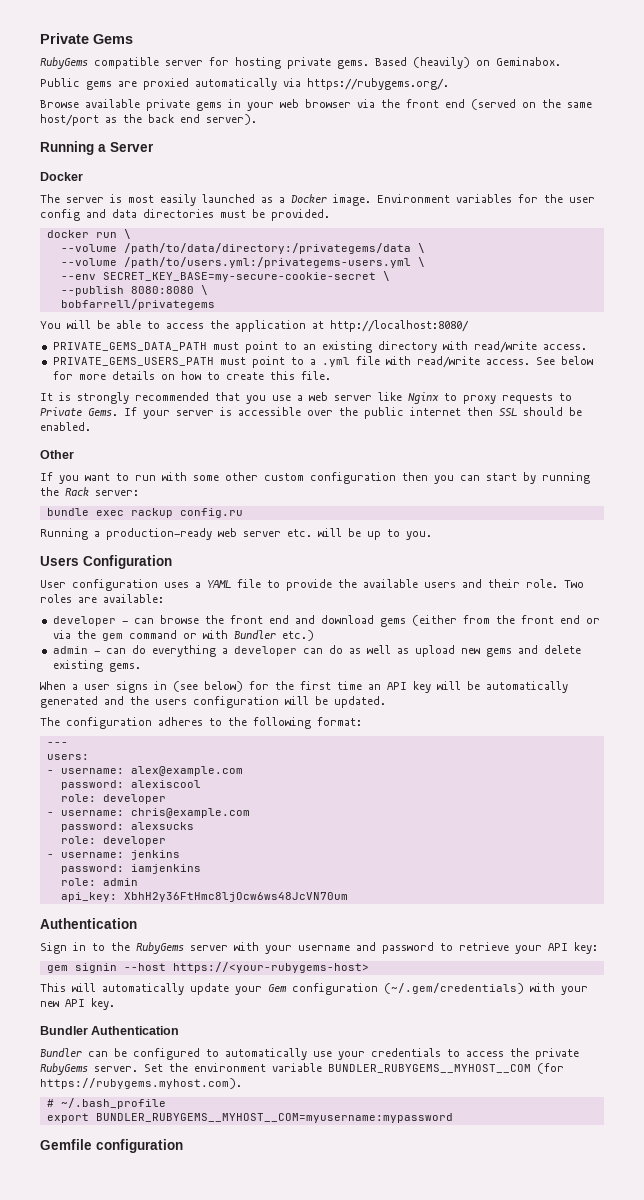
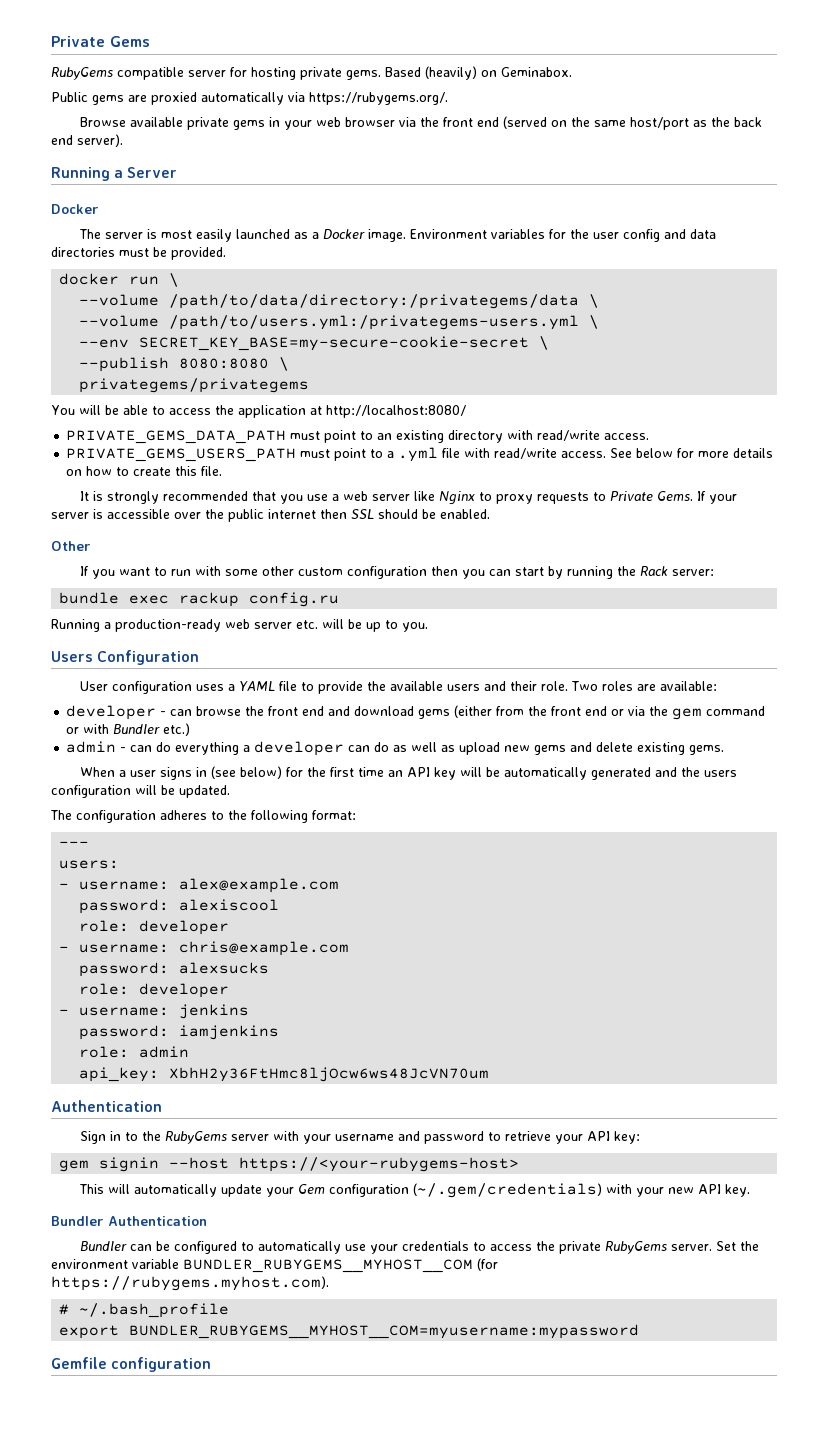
- bobfarrell/privategems
+ privategems/privategems

